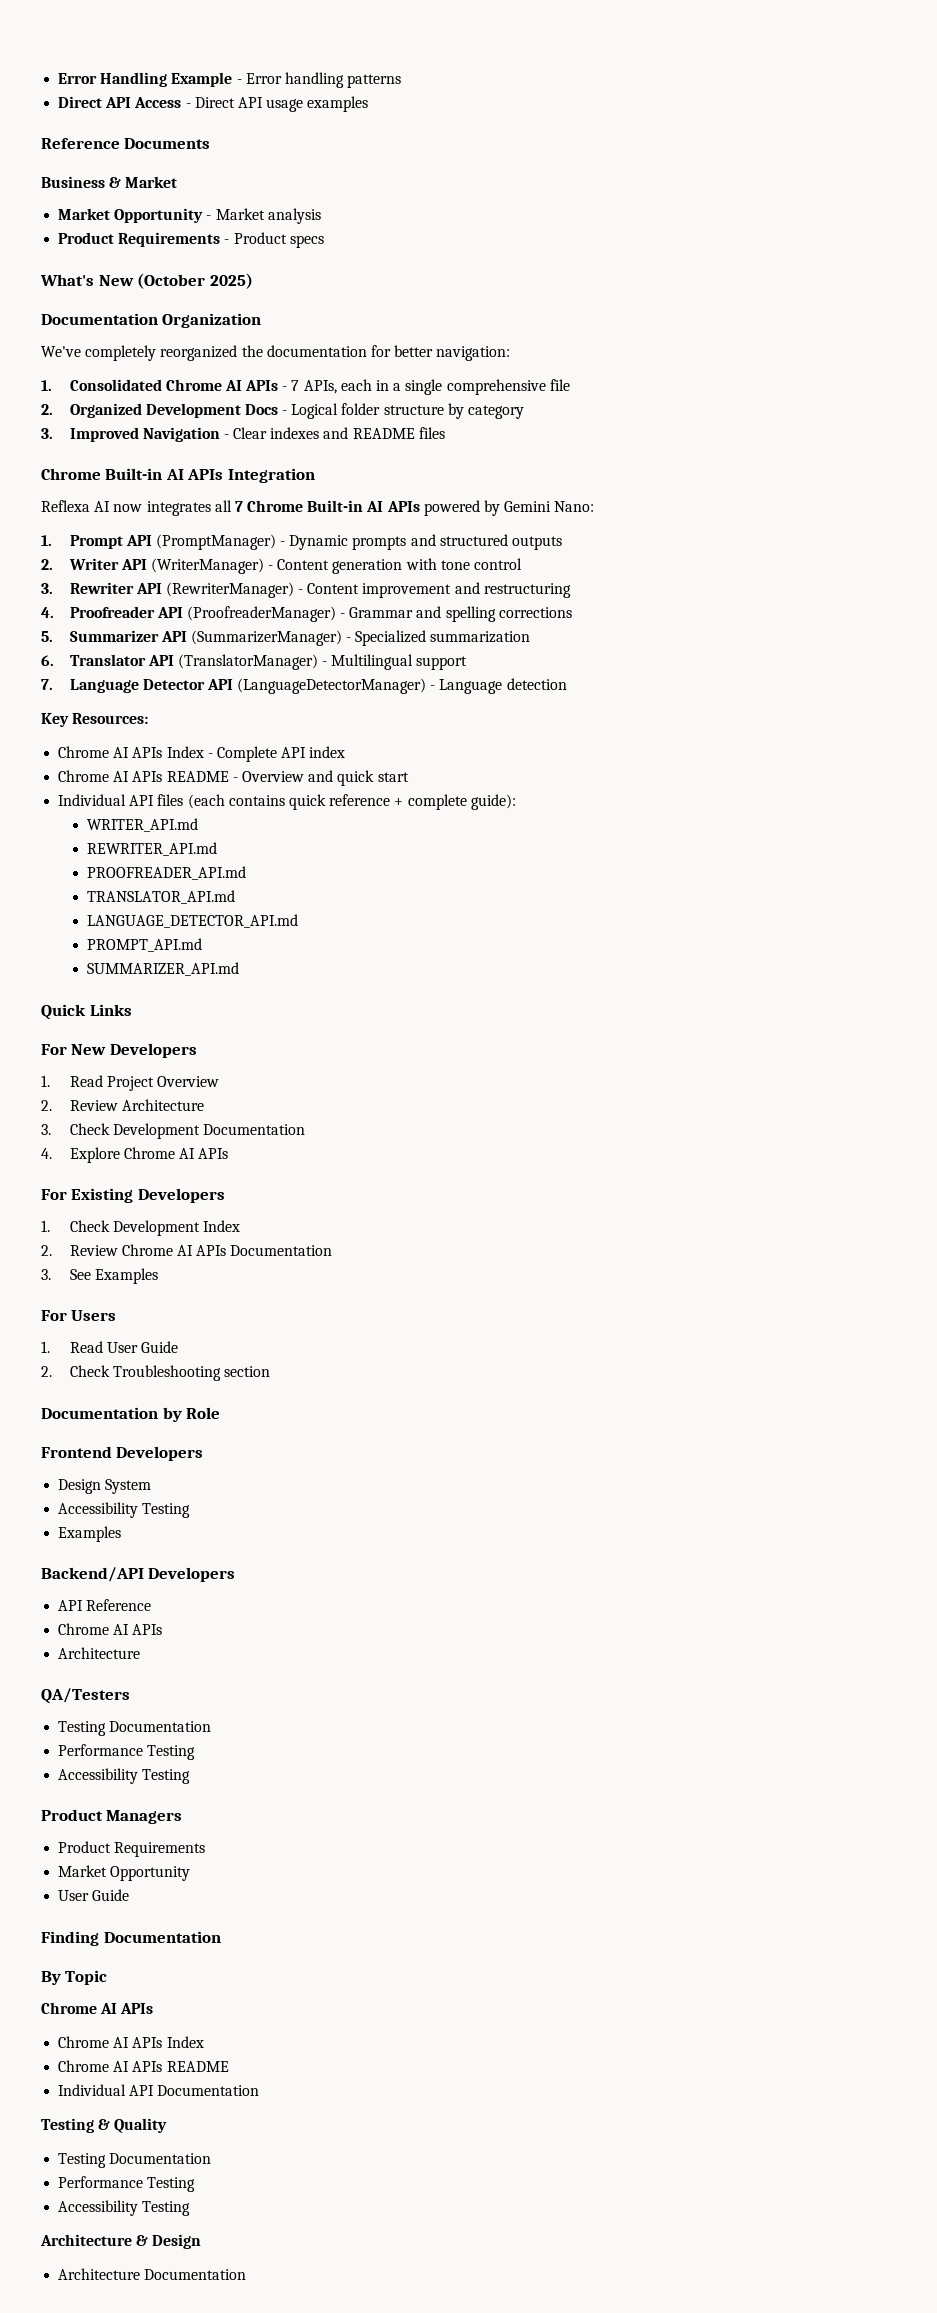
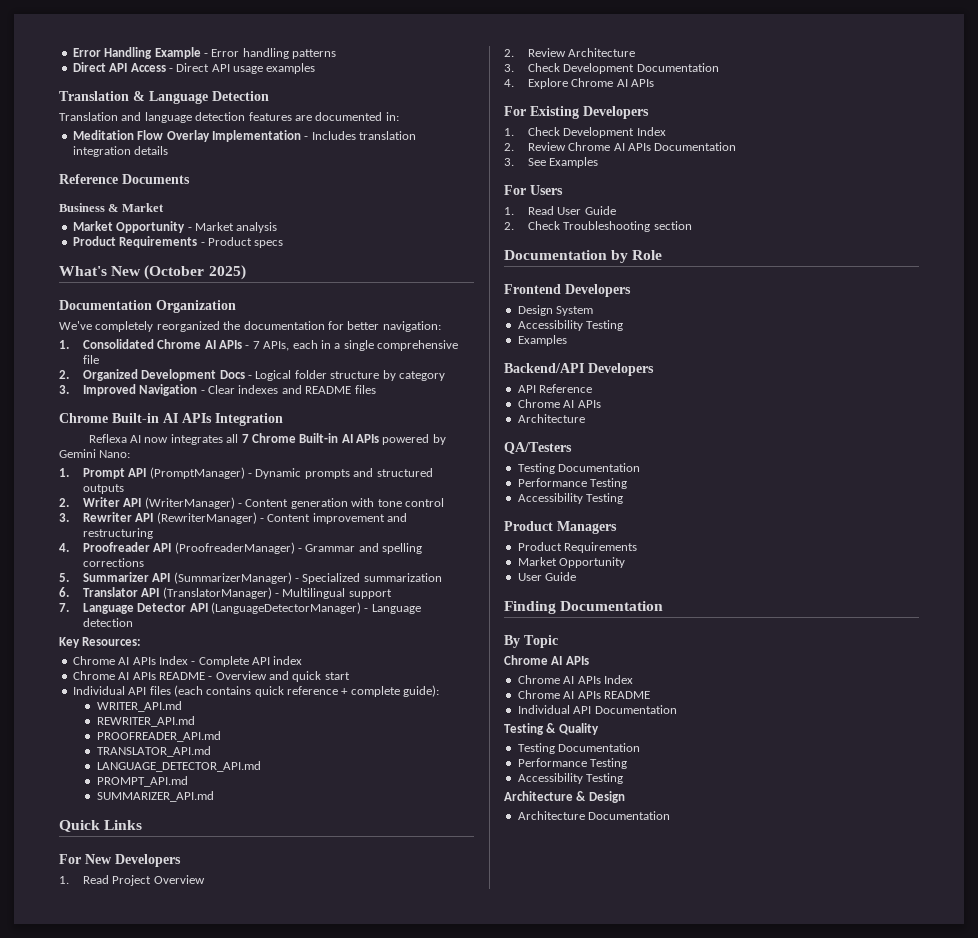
+ Translation & Language Detection
+ Translation and language detection features are documented in:
+ Meditation Flow Overlay Implementation - Includes translation integration details

